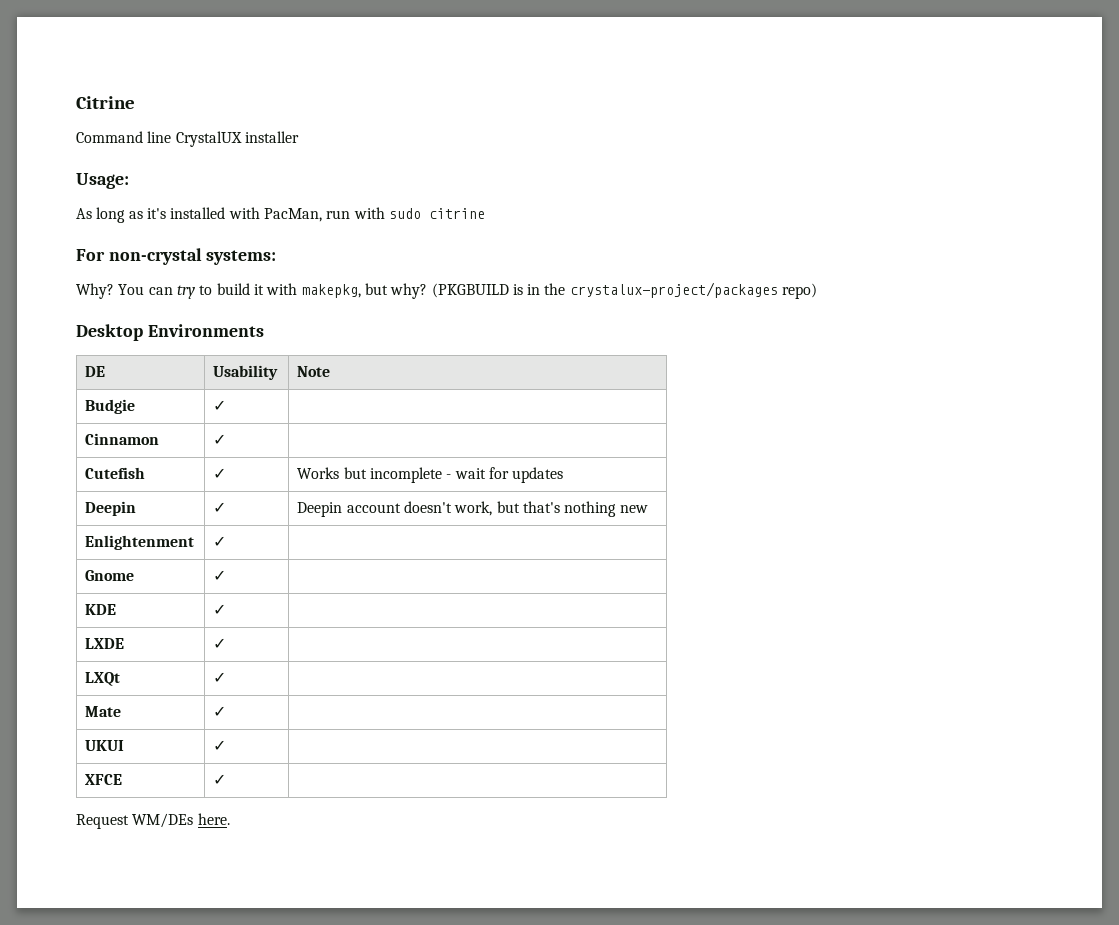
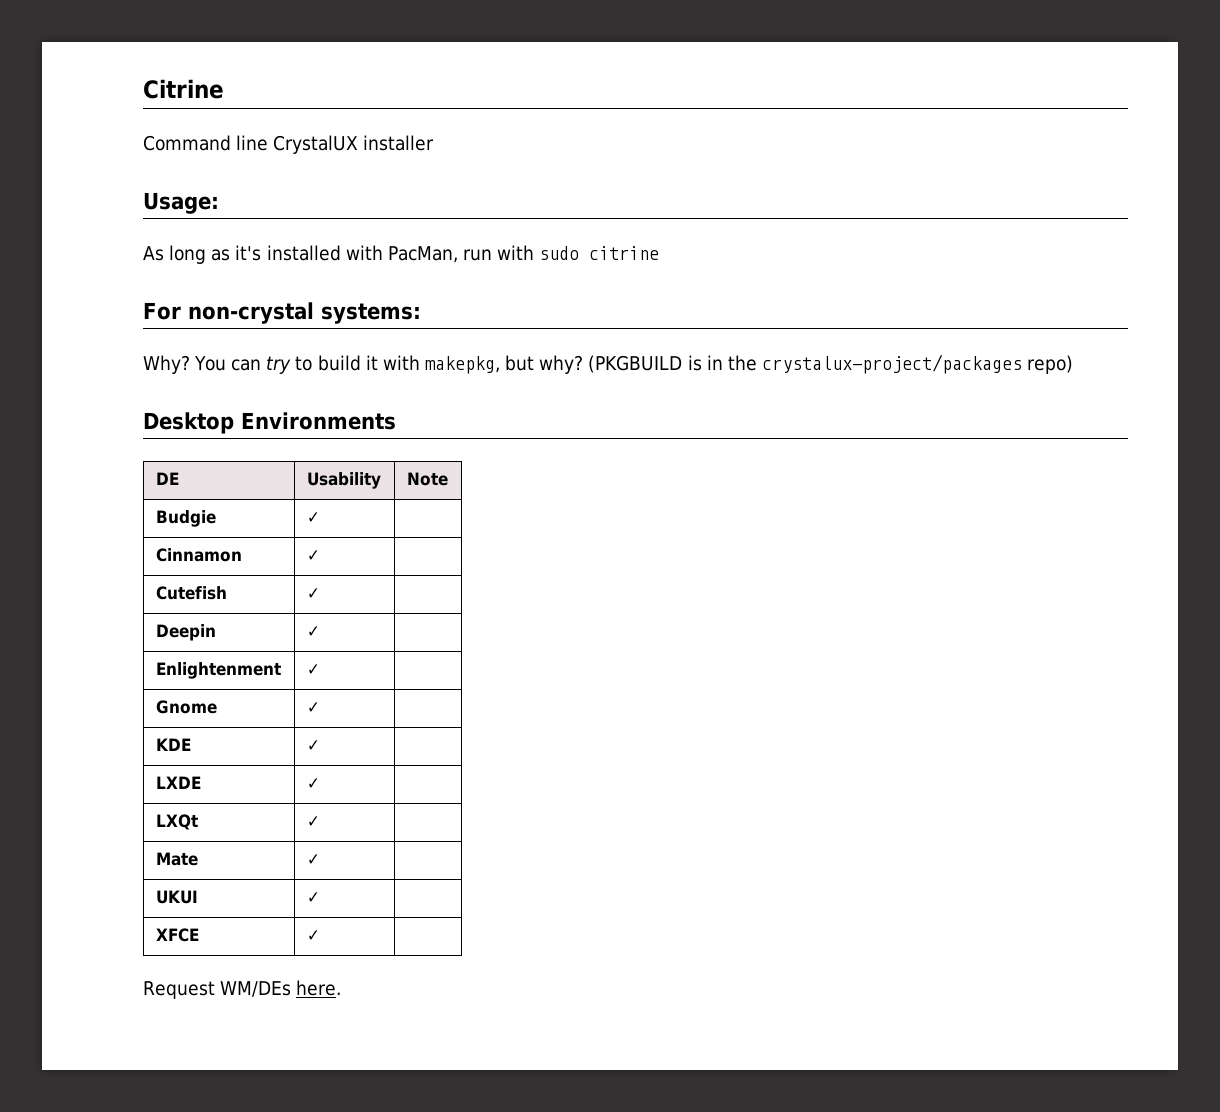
- Cutefish | ✓ | Works but incomplete - wait for updates
- Deepin | ✓ | Deepin account doesn't work, but that's nothing new
+ Cutefish | ✓ |
+ Deepin | ✓ |

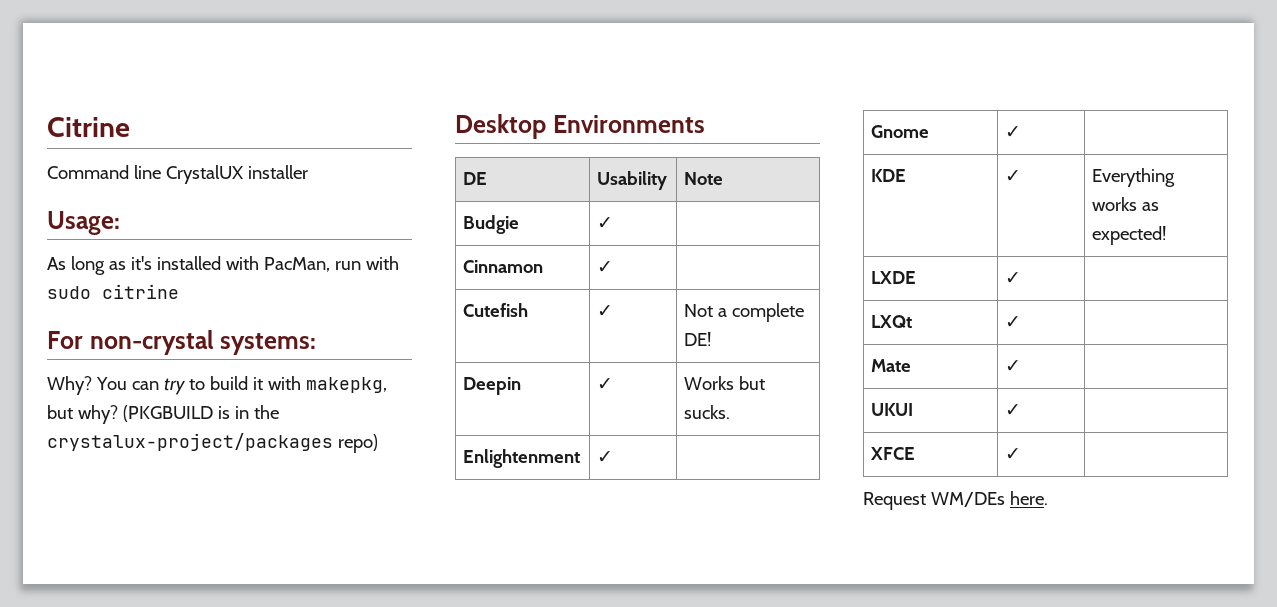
- Cutefish | ✓ |
+ Cutefish | ✓ | Not a complete DE!
- Deepin | ✓ |
+ Deepin | ✓ | Works but sucks.
- KDE | ✓ |
+ KDE | ✓ | Everything works as expected!

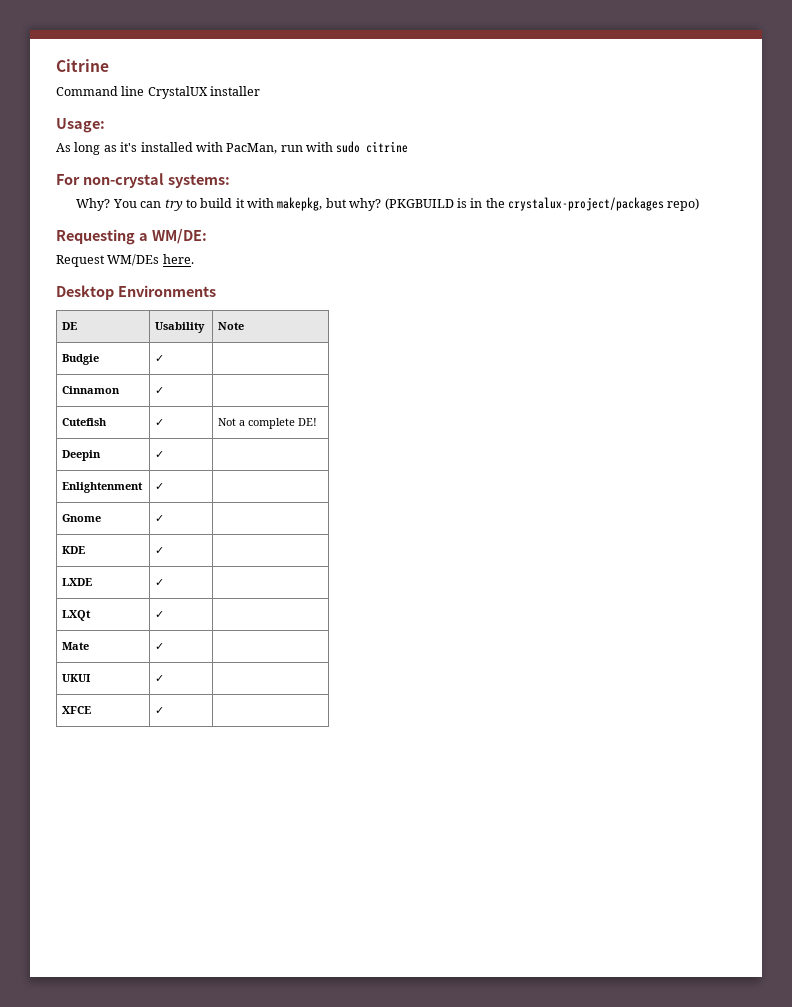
+ Requesting a WM/DE:
+ Request WM/DEs here.
- Deepin | ✓ | Works but sucks.
+ Deepin | ✓ |
- KDE | ✓ | Everything works as expected!
+ KDE | ✓ |
- Request WM/DEs here.

